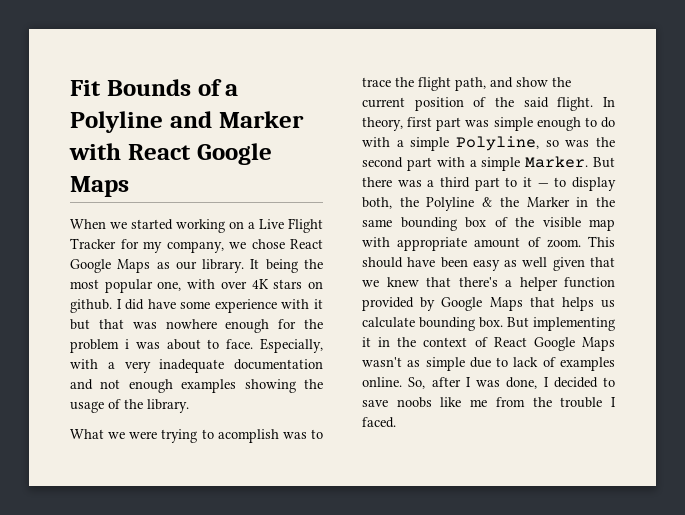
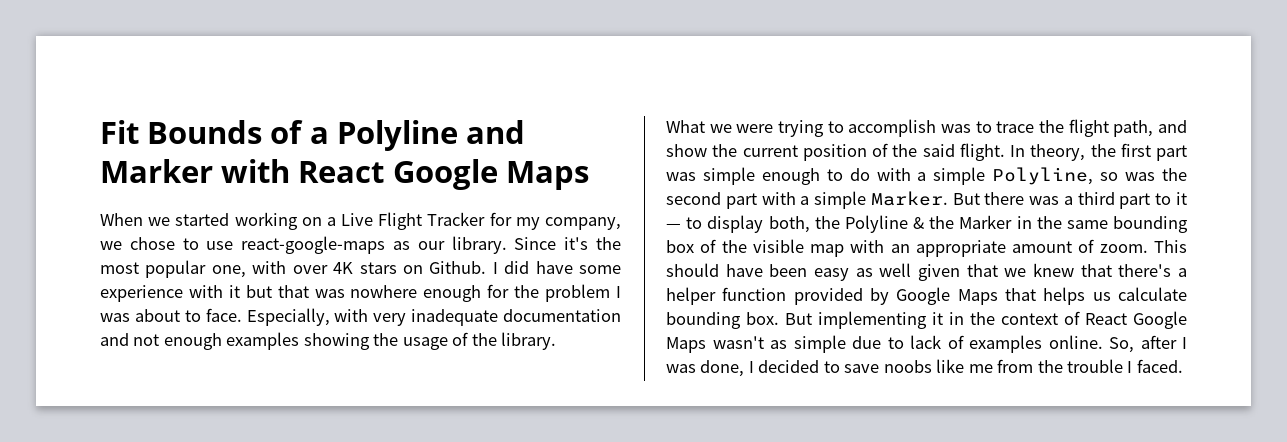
- When we started working on a Live Flight Tracker for my company, we chose React Google Maps as our library.
+ When we started working on a Live Flight Tracker for my company, we chose to use react-google-maps as our library.
- It being the most popular one, with over 4K stars on github.
+ Since it's the most popular one, with over 4K stars on Github.
- I did have some experience with it but that was nowhere enough for the problem i was about to face.
+ I did have some experience with it but that was nowhere enough for the problem I was about to face.
- Especially, with a very inadequate documentation and not enough examples showing the usage of the library.
+ Especially, with very inadequate documentation and not enough examples showing the usage of the library.
- What we were trying to acomplish was to trace the flight path, and show the current position of the said flight.
+ What we were trying to accomplish was to trace the flight path, and show the current position of the said flight.
- In theory, first part was simple enough to do with a simple Polyline, so was the second part with a simple Marker.
+ In theory, the first part was simple enough to do with a simple Polyline, so was the second part with a simple Marker.
- But there was a third part to it — to display both, the Polyline & the Marker in the same bounding box of the visible map with appropriate amount of zoom.
+ But there was a third part to it — to display both, the Polyline & the Marker in the same bounding box of the visible map with an appropriate amount of zoom.

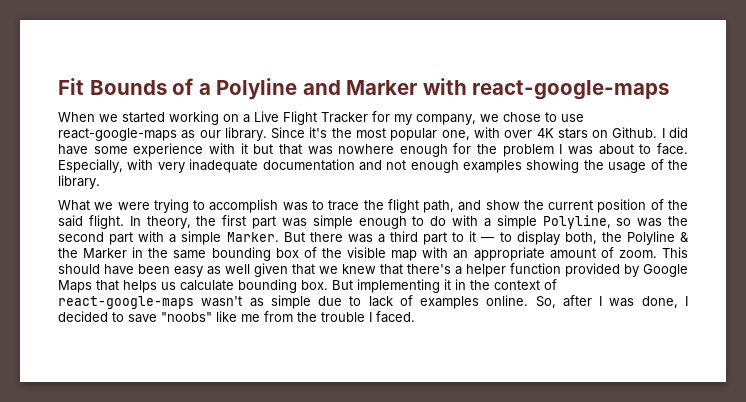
- Fit Bounds of a Polyline and Marker with React Google Maps
+ Fit Bounds of a Polyline and Marker with react-google-maps
- But implementing it in the context of React Google Maps wasn't as simple due to lack of examples online.
+ But implementing it in the context of react-google-maps wasn't as simple due to lack of examples online.
- So, after I was done, I decided to save noobs like me from the trouble I faced.
+ So, after I was done, I decided to save "noobs" like me from the trouble I faced.

